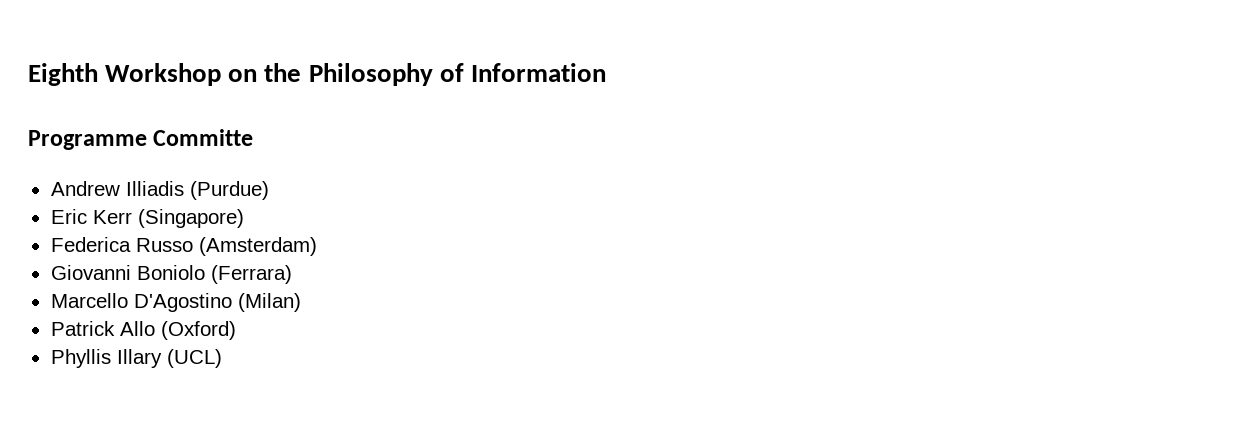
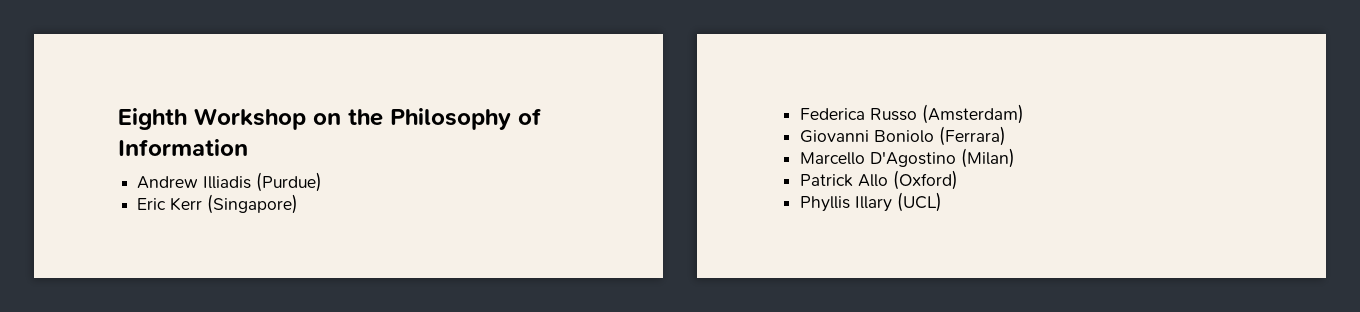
- Programme Committe

